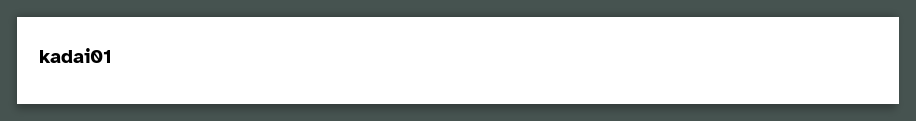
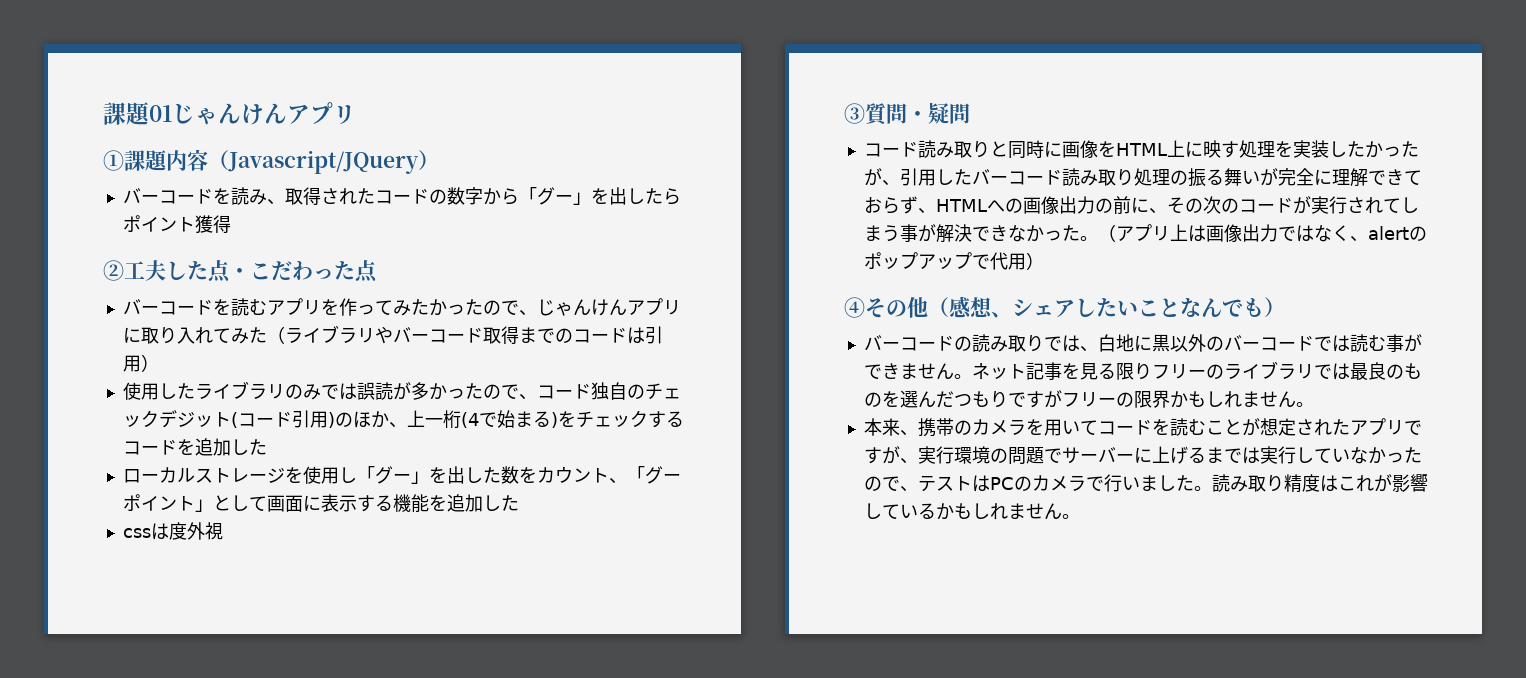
- kadai01
+ 課題01じゃんけんアプリ
+ ①課題内容（Javascript/JQuery）
+ バーコードを読み、取得されたコードの数字から「グー」を出したらポイント獲得
+ ②工夫した点・こだわった点
+ バーコードを読むアプリを作ってみたかったので、じゃんけんアプリに取り入れてみた（ライブラリやバーコード取得までのコードは引用）
+ 使用したライブラリのみでは誤読が多かったので、コード独自のチェックデジット(コード引用)のほか、上一桁(4で始まる)をチェックするコードを追加した
+ ローカルストレージを使用し「グー」を出した数をカウント、「グーポイント」として画面に表示する機能を追加した
+ cssは度外視
+ ③質問・疑問
+ コード読み取りと同時に画像をHTML上に映す処理を実装したかったが、引用したバーコード読み取り処理の振る舞いが完全に理解できておらず、HTMLへの画像出力の前に、その次のコードが実行されてしまう事が解決できなかった。（アプリ上は画像出力ではなく、alertのポップアップで代用）
+ ④その他（感想、シェアしたいことなんでも）
+ バーコードの読み取りでは、白地に黒以外のバーコードでは読む事ができません。ネット記事を見る限りフリーのライブラリでは最良のものを選んだつもりですがフリーの限界かもしれません。
+ 本来、携帯のカメラを用いてコードを読むことが想定されたアプリですが、実行環境の問題でサーバーに上げるまでは実行していなかったので、テストはPCのカメラで行いました。読み取り精度はこれが影響しているかもしれません。

